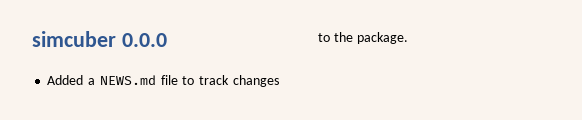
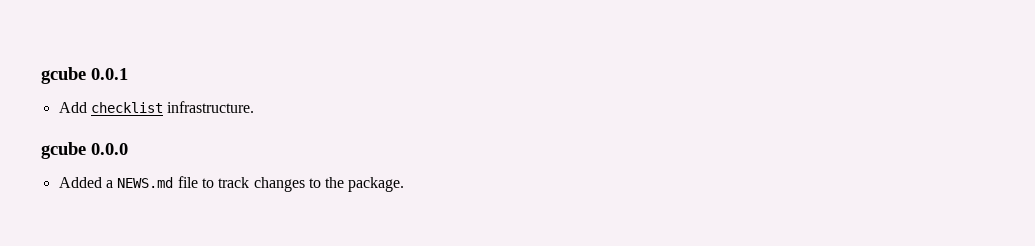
- simcuber 0.0.0
+ gcube 0.0.1
+ Add checklist infrastructure.
+ gcube 0.0.0

